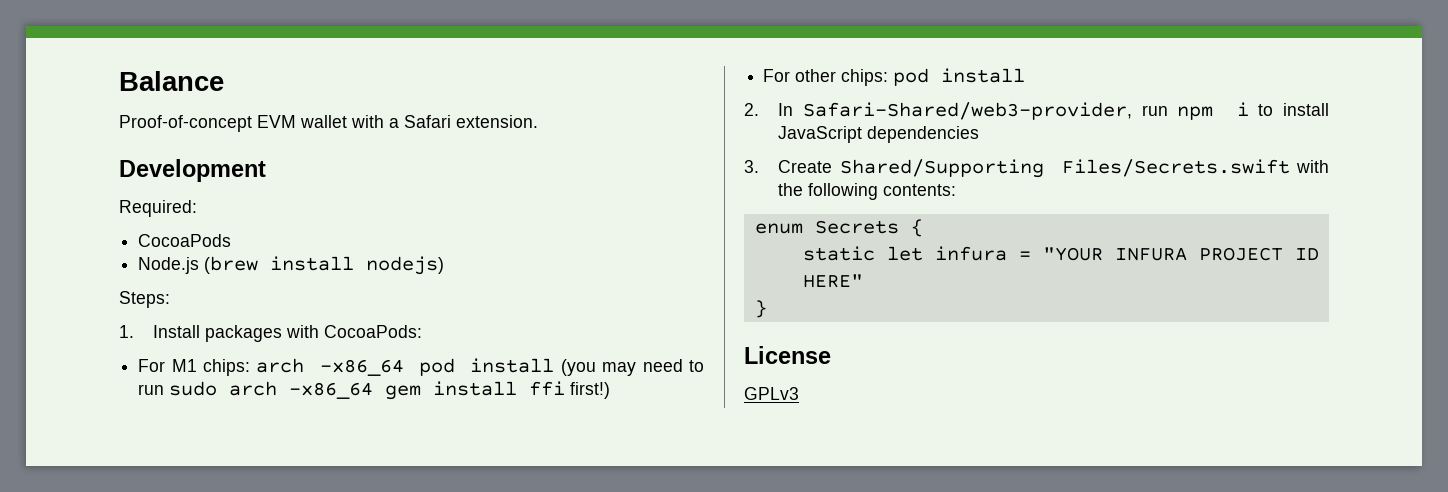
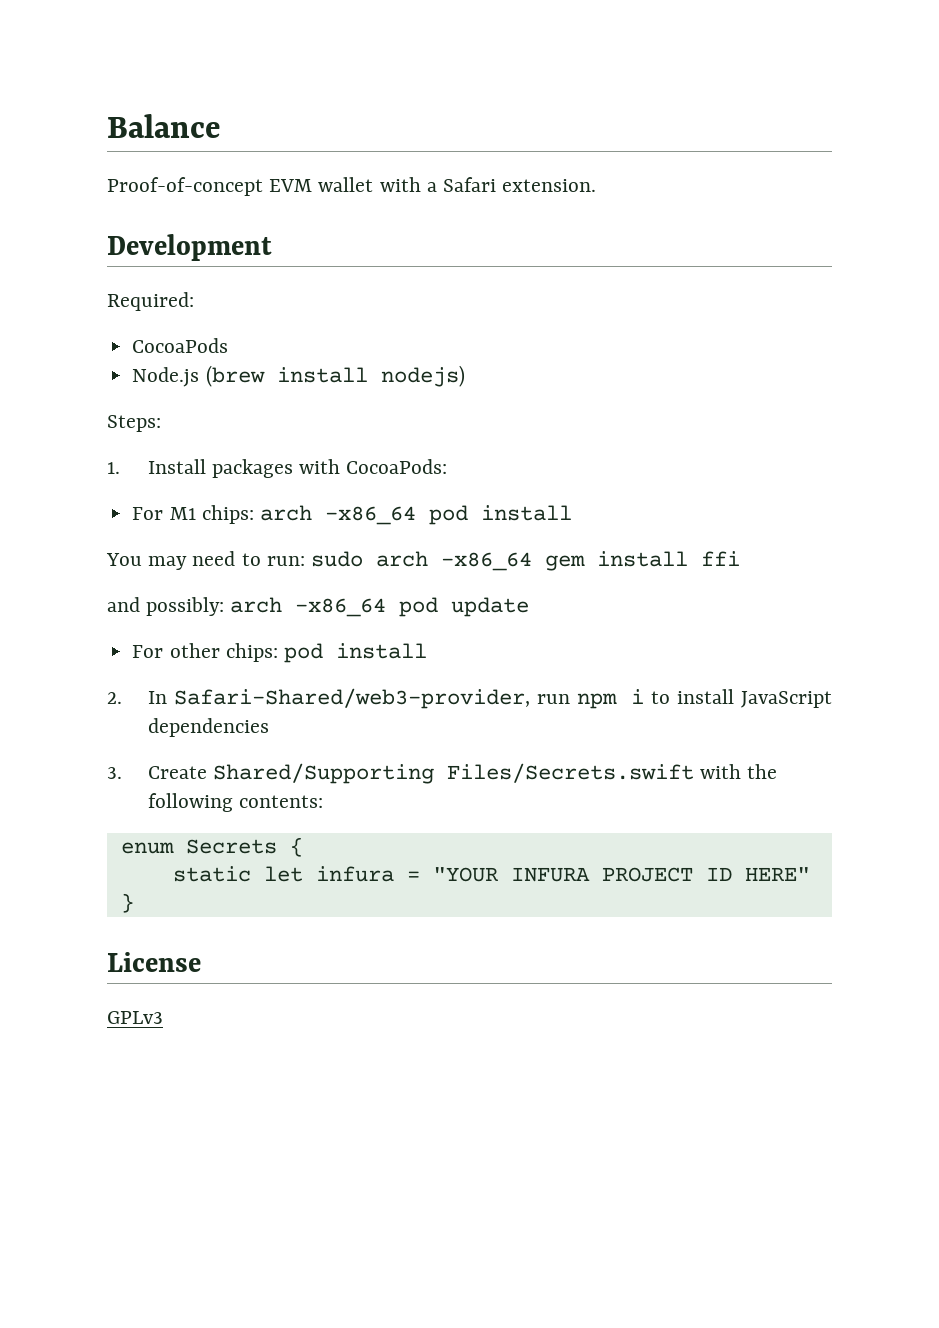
- For M1 chips: arch -x86_64 pod install (you may need to run sudo arch -x86_64 gem install ffi first!)
+ For M1 chips: arch -x86_64 pod install
+ You may need to run: sudo arch -x86_64 gem install ffi
+ and possibly: arch -x86_64 pod update

